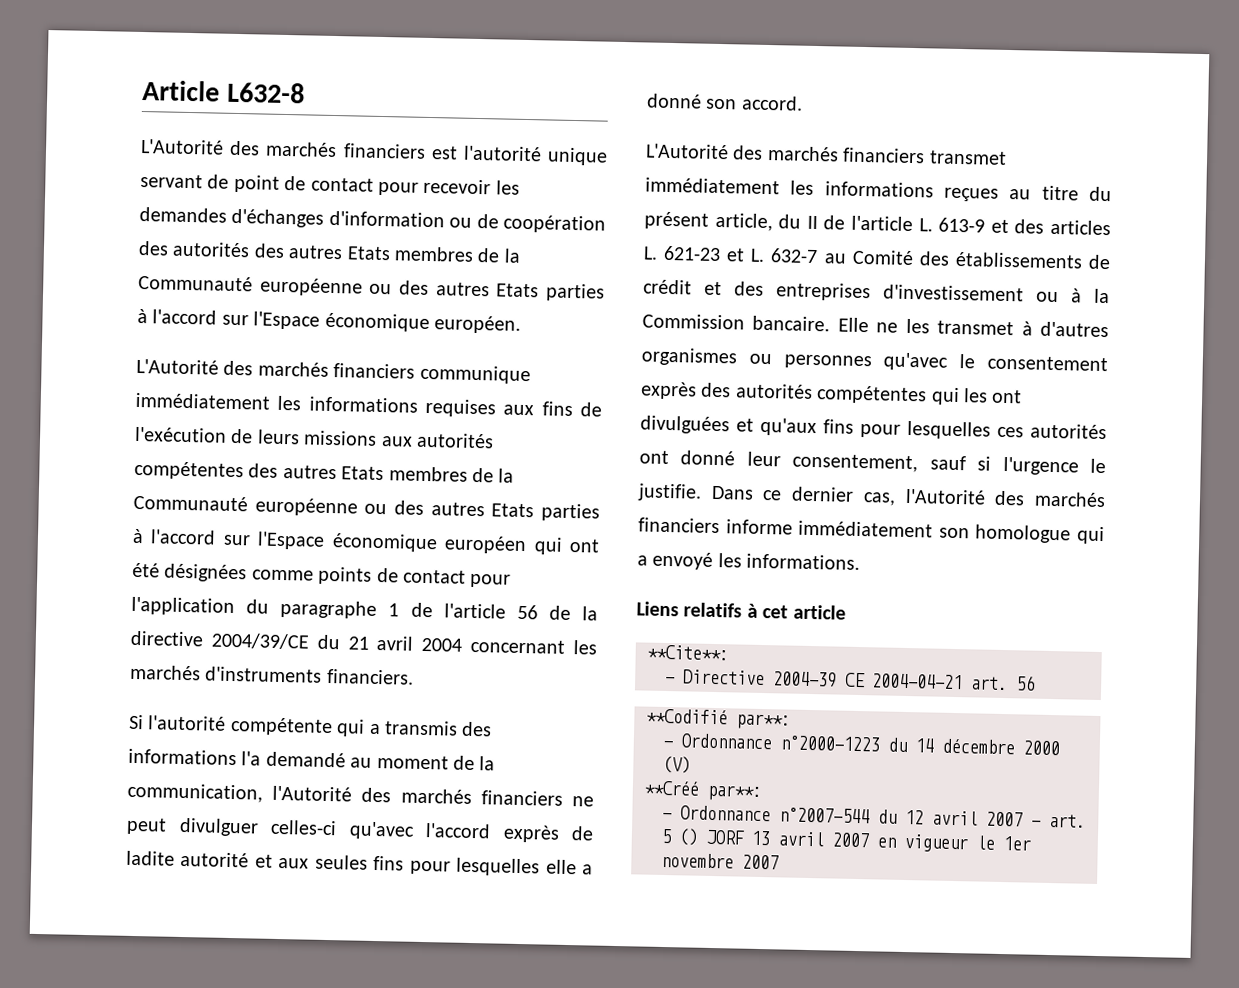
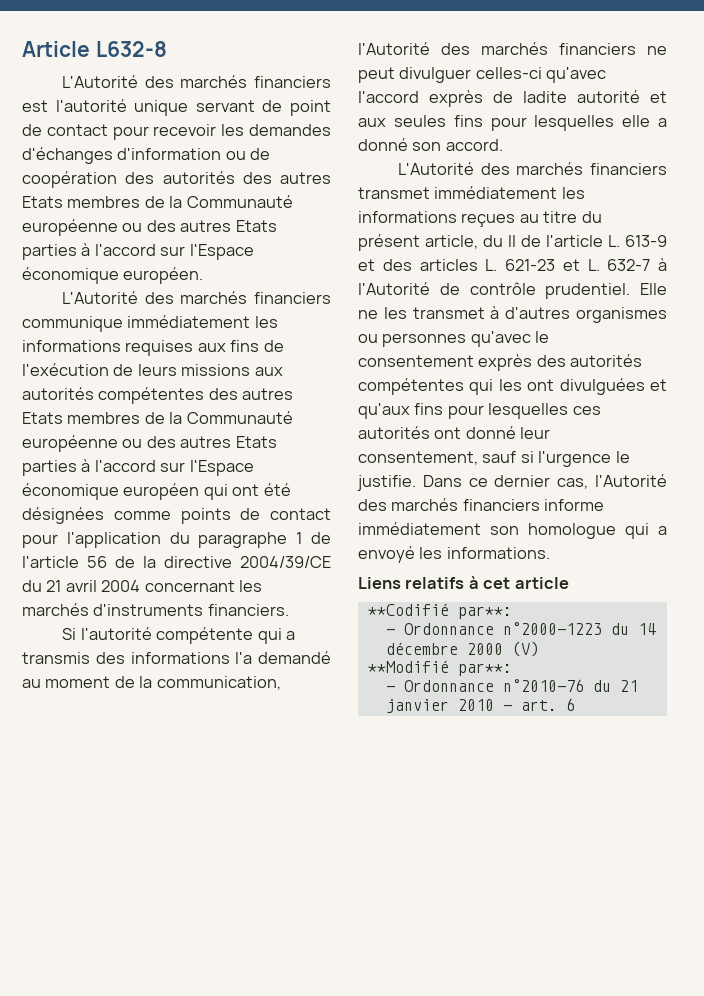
- L'Autorité des marchés financiers transmet immédiatement les informations reçues au titre du présent article, du II de l'article L. 613-9 et des articles L. 621-23 et L. 632-7 au Comité des établissements de crédit et des entreprises d'investissement ou à la Commission bancaire.
+ L'Autorité des marchés financiers transmet immédiatement les informations reçues au titre du présent article, du II de l'article L. 613-9 et des articles L. 621-23 et L. 632-7 à l'Autorité de contrôle prudentiel.
- **Cite**:
- - Directive 2004-39 CE 2004-04-21 art. 56
- **Créé par**:
- - Ordonnance n°2007-544 du 12 avril 2007 - art. 5 () JORF 13 avril 2007 en vigueur le 1er novembre 2007
+ **Modifié par**:
+ - Ordonnance n°2010-76 du 21 janvier 2010 - art. 6

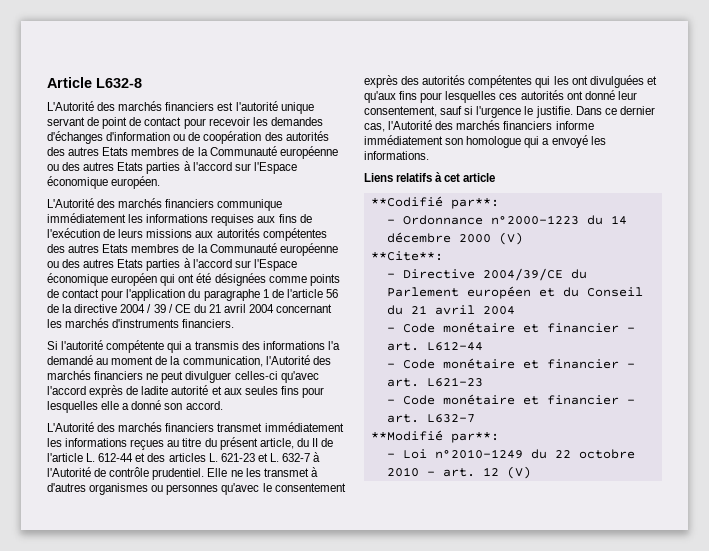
- L'Autorité des marchés financiers communique immédiatement les informations requises aux fins de l'exécution de leurs missions aux autorités compétentes des autres Etats membres de la Communauté européenne ou des autres Etats parties à l'accord sur l'Espace économique européen qui ont été désignées comme points de contact pour l'application du paragraphe 1 de l'article 56 de la directive 2004/39/CE du 21 avril 2004 concernant les marchés d'instruments financiers.
+ L'Autorité des marchés financiers communique immédiatement les informations requises aux fins de l'exécution de leurs missions aux autorités compétentes des autres Etats membres de la Communauté européenne ou des autres Etats parties à l'accord sur l'Espace économique européen qui ont été désignées comme points de contact pour l'application du paragraphe 1 de l'article 56 de la directive 2004 / 39 / CE du 21 avril 2004 concernant les marchés d'instruments financiers.
- L'Autorité des marchés financiers transmet immédiatement les informations reçues au titre du présent article, du II de l'article L. 613-9 et des articles L. 621-23 et L. 632-7 à l'Autorité de contrôle prudentiel.
+ L'Autorité des marchés financiers transmet immédiatement les informations reçues au titre du présent article, du II de l'article L. 612-44 et des articles L. 621-23 et L. 632-7 à l'Autorité de contrôle prudentiel.
+ **Cite**:
+ - Directive 2004/39/CE du Parlement européen et du Conseil du 21 avril 2004
+ - Code monétaire et financier - art. L612-44
+ - Code monétaire et financier - art. L621-23
+ - Code monétaire et financier - art. L632-7
  **Modifié par**:
- - Ordonnance n°2010-76 du 21 janvier 2010 - art. 6
+ - Loi n°2010-1249 du 22 octobre 2010 - art. 12 (V)

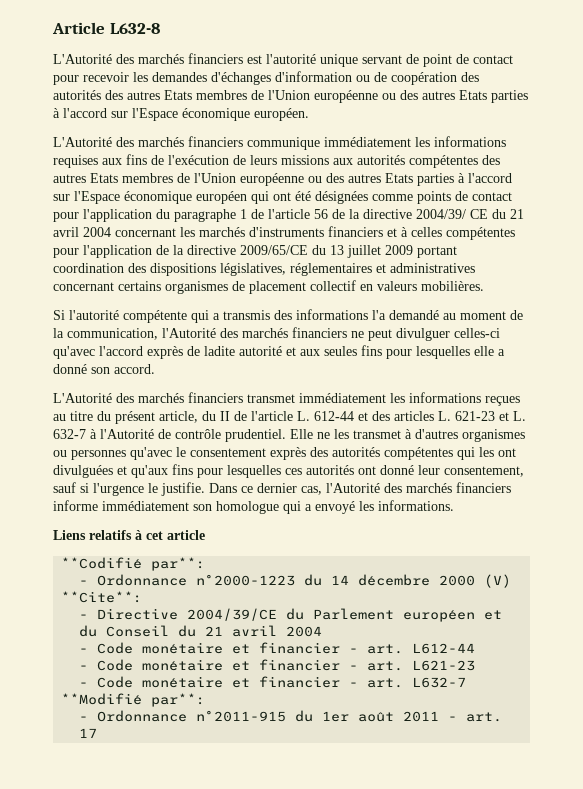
- L'Autorité des marchés financiers est l'autorité unique servant de point de contact pour recevoir les demandes d'échanges d'information ou de coopération des autorités des autres Etats membres de la Communauté européenne ou des autres Etats parties à l'accord sur l'Espace économique européen.
+ L'Autorité des marchés financiers est l'autorité unique servant de point de contact pour recevoir les demandes d'échanges d'information ou de coopération des autorités des autres Etats membres de l'Union européenne ou des autres Etats parties à l'accord sur l'Espace économique européen.
- L'Autorité des marchés financiers communique immédiatement les informations requises aux fins de l'exécution de leurs missions aux autorités compétentes des autres Etats membres de la Communauté européenne ou des autres Etats parties à l'accord sur l'Espace économique européen qui ont été désignées comme points de contact pour l'application du paragraphe 1 de l'article 56 de la directive 2004 / 39 / CE du 21 avril 2004 concernant les marchés d'instruments financiers.
+ L'Autorité des marchés financiers communique immédiatement les informations requises aux fins de l'exécution de leurs missions aux autorités compétentes des autres Etats membres de l'Union européenne ou des autres Etats parties à l'accord sur l'Espace économique européen qui ont été désignées comme points de contact pour l'application du paragraphe 1 de l'article 56 de la directive 2004/39/ CE du 21 avril 2004 concernant les marchés d'instruments financiers et à celles compétentes pour l'application de la directive 2009/65/CE du 13 juillet 2009 portant coordination des dispositions législatives, réglementaires et administratives concernant certains organismes de placement collectif en valeurs mobilières.
- - Loi n°2010-1249 du 22 octobre 2010 - art. 12 (V)
+ - Ordonnance n°2011-915 du 1er août 2011 - art. 17

